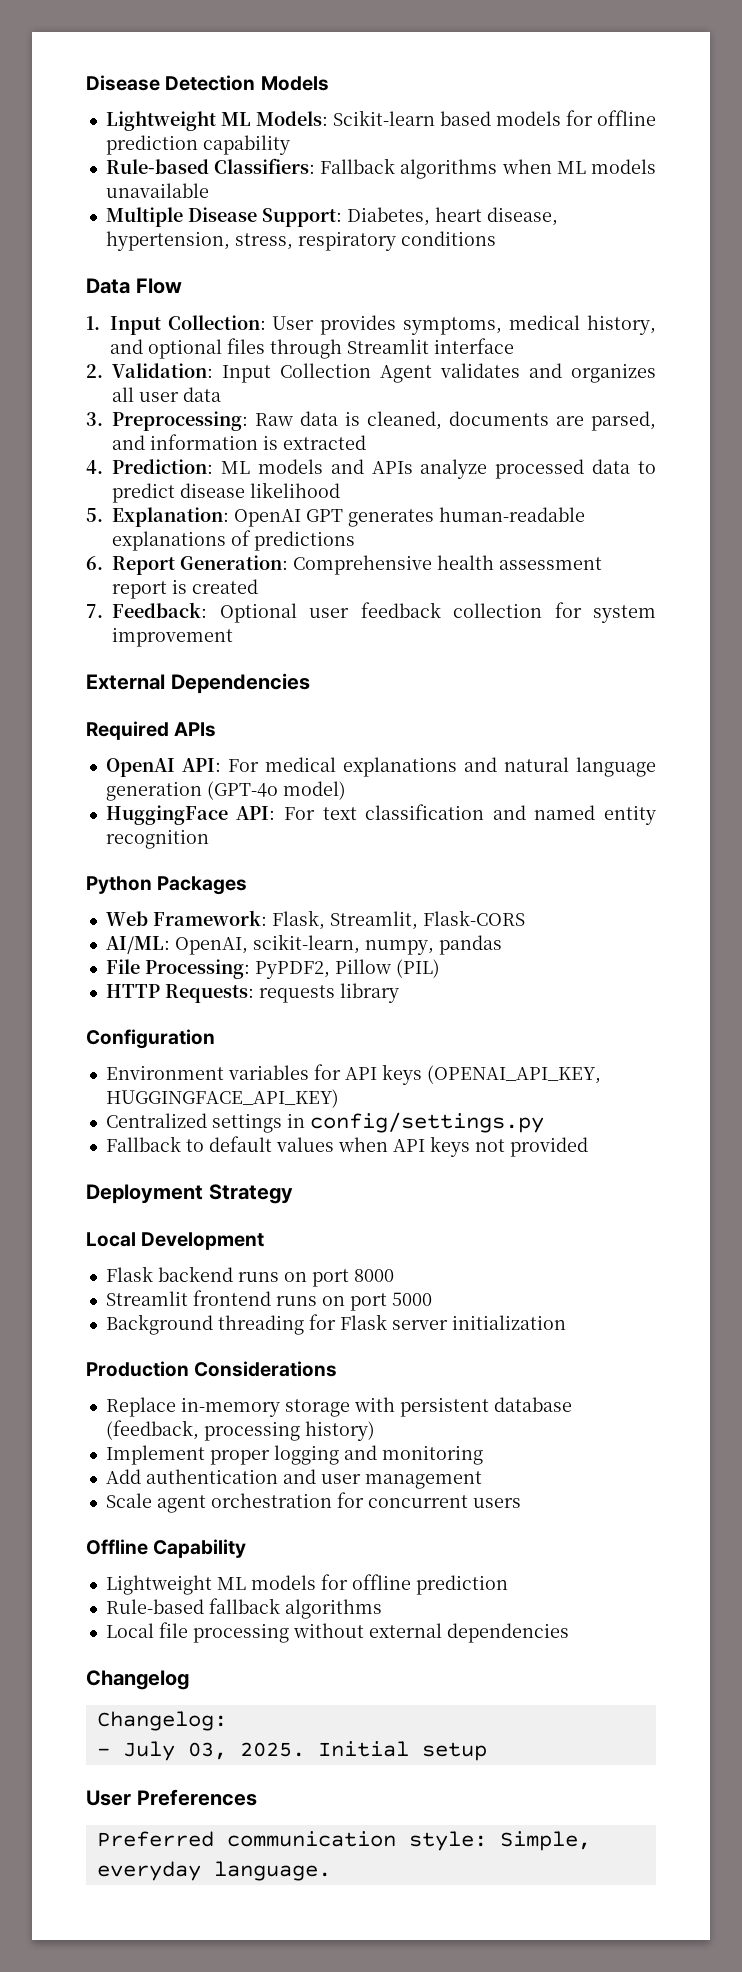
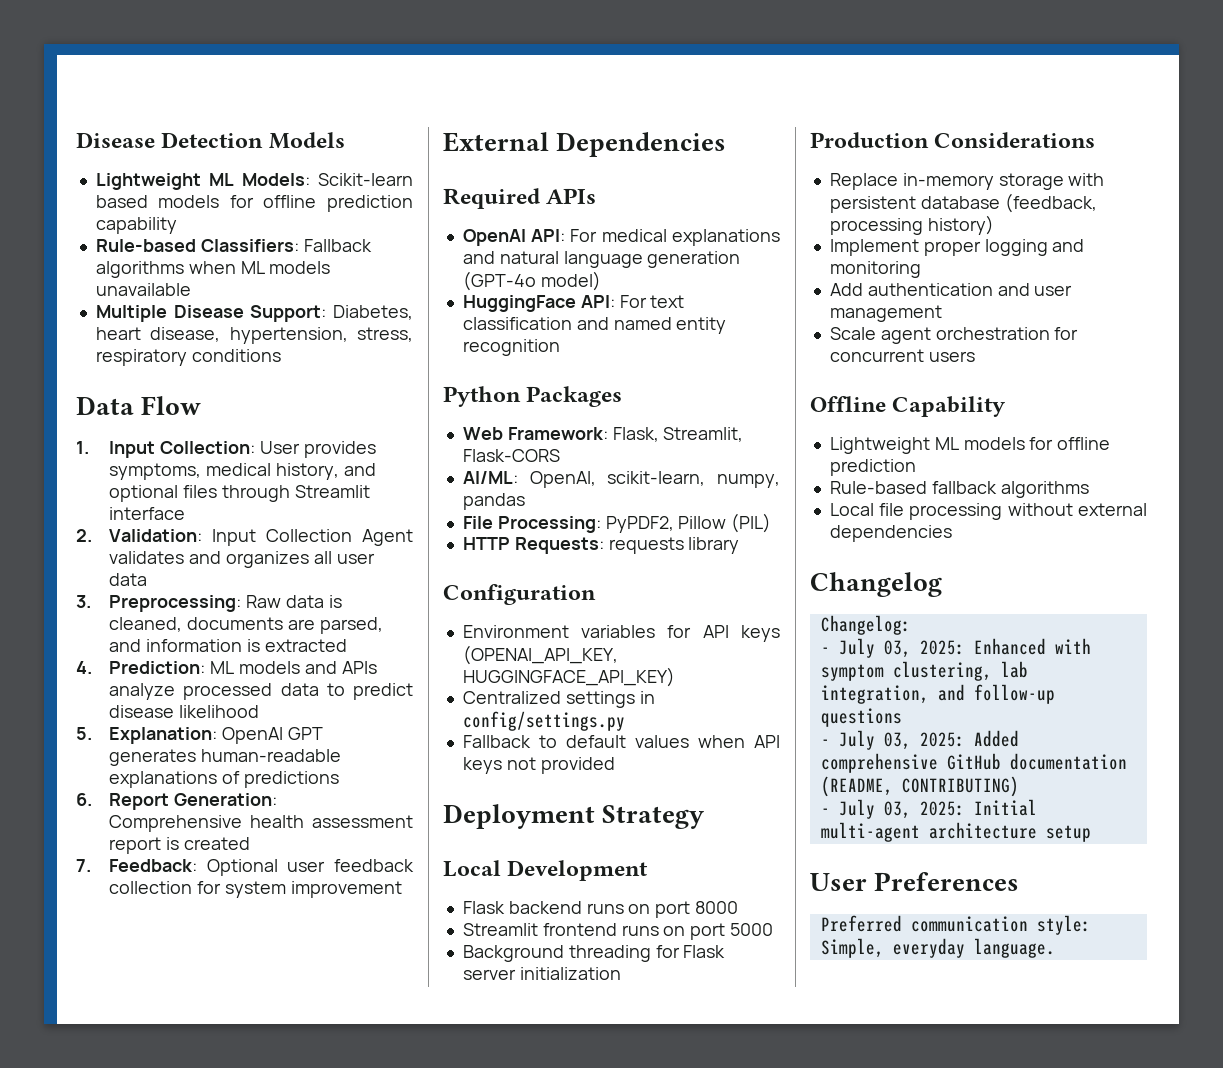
- - July 03, 2025. Initial setup
+ - July 03, 2025: Enhanced with symptom clustering, lab integration, and follow-up questions
+ - July 03, 2025: Added comprehensive GitHub documentation (README, CONTRIBUTING)
+ - July 03, 2025: Initial multi-agent architecture setup

